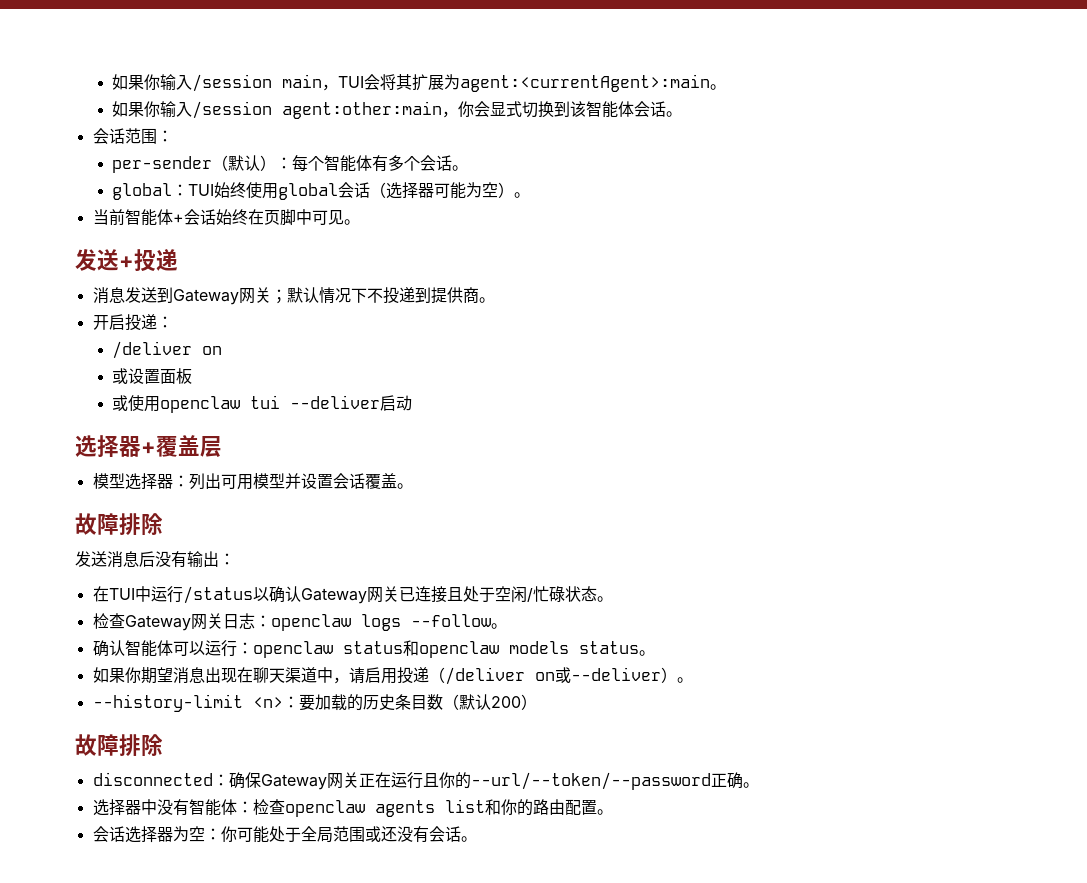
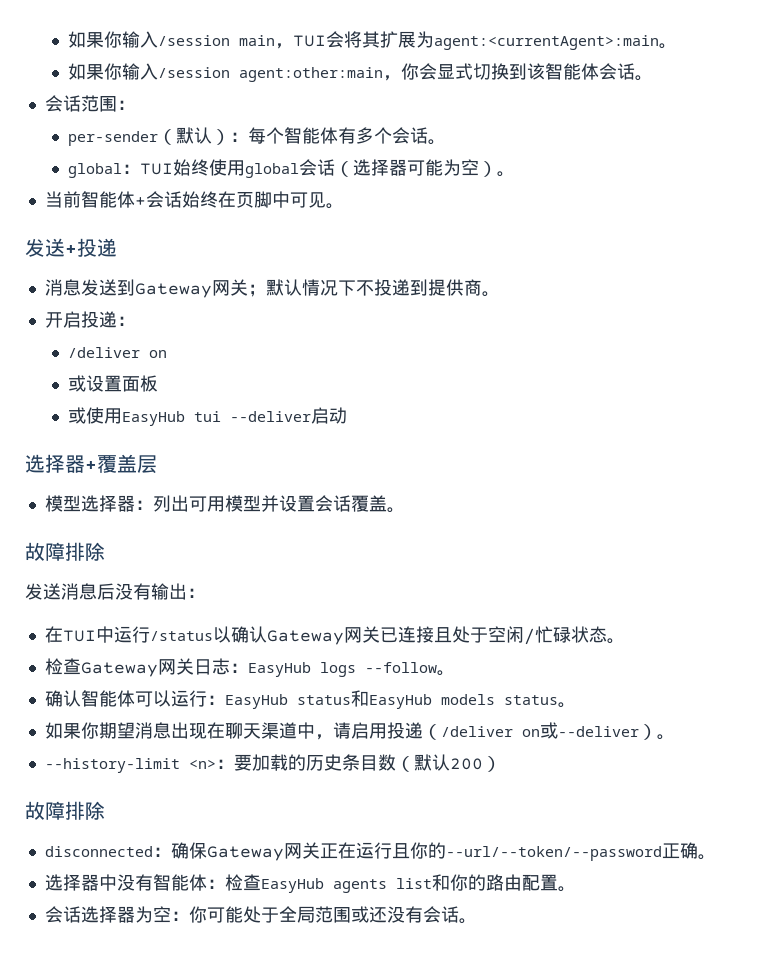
- 或使用openclaw tui --deliver启动
+ 或使用EasyHub tui --deliver启动
- 检查Gateway网关日志：openclaw logs --follow。
+ 检查Gateway网关日志：EasyHub logs --follow。
- 确认智能体可以运行：openclaw status和openclaw models status。
+ 确认智能体可以运行：EasyHub status和EasyHub models status。
- 选择器中没有智能体：检查openclaw agents list和你的路由配置。
+ 选择器中没有智能体：检查EasyHub agents list和你的路由配置。

